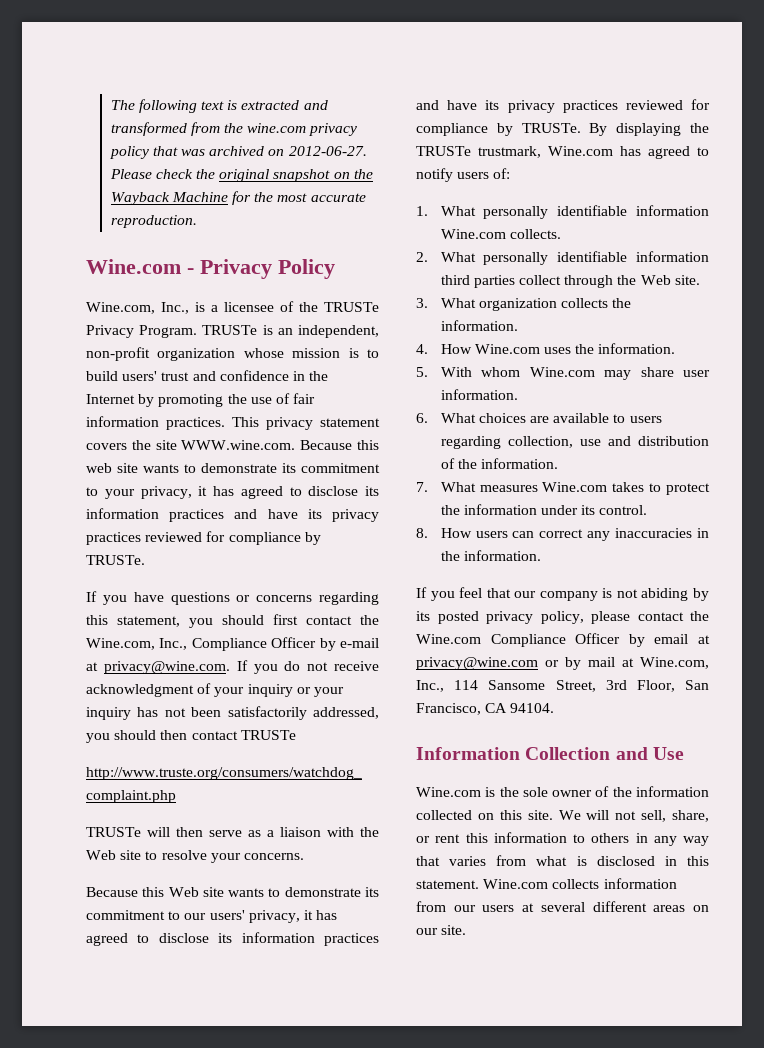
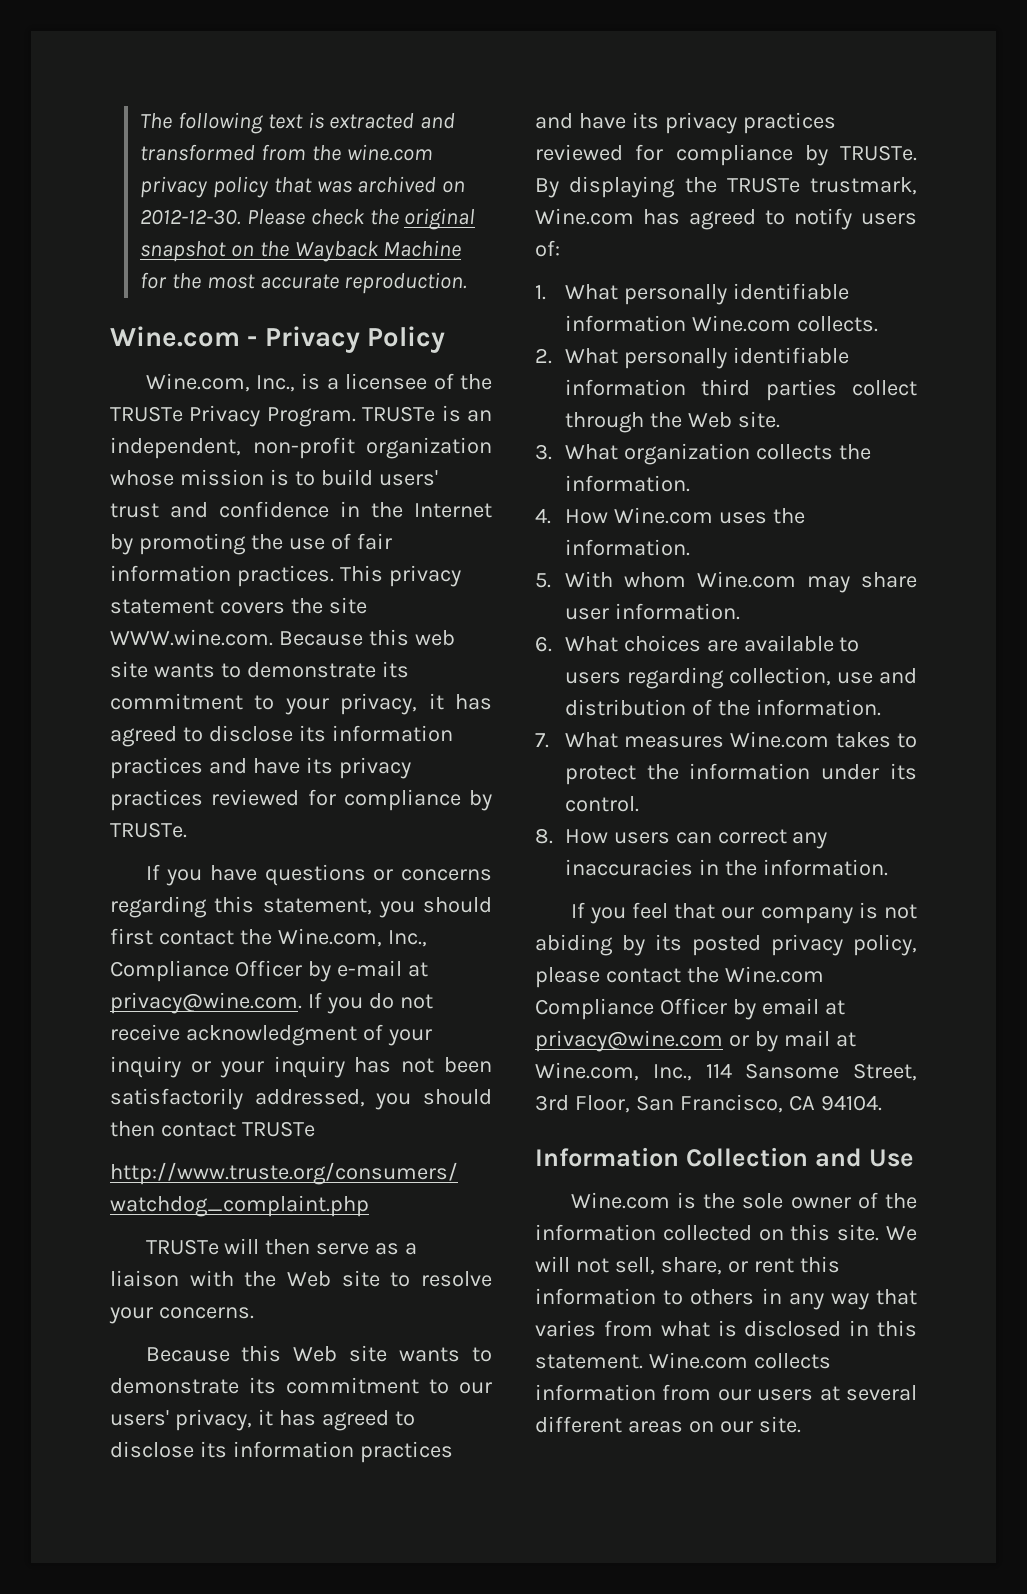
- The following text is extracted and transformed from the wine.com privacy policy that was archived on 2012-06-27.
+ The following text is extracted and transformed from the wine.com privacy policy that was archived on 2012-12-30.

